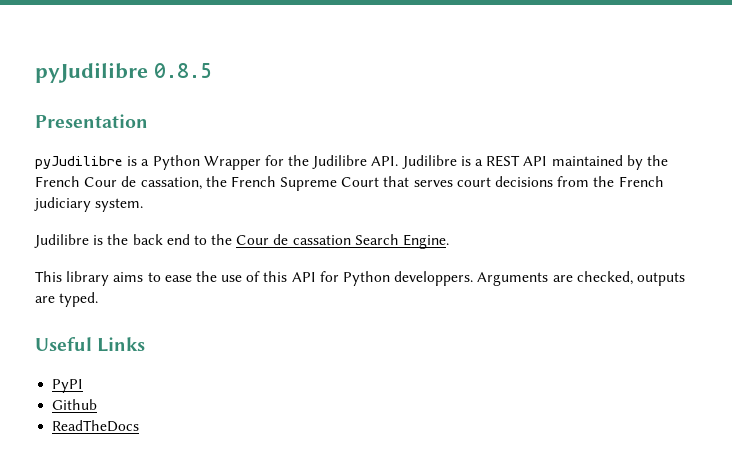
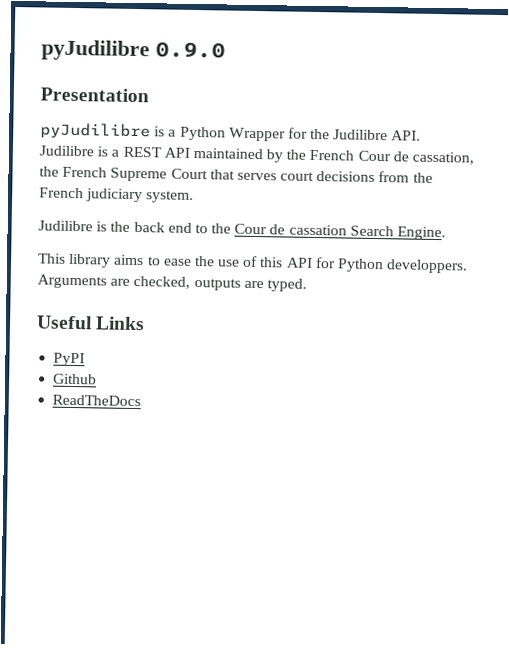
- pyJudilibre 0.8.5
+ pyJudilibre 0.9.0

